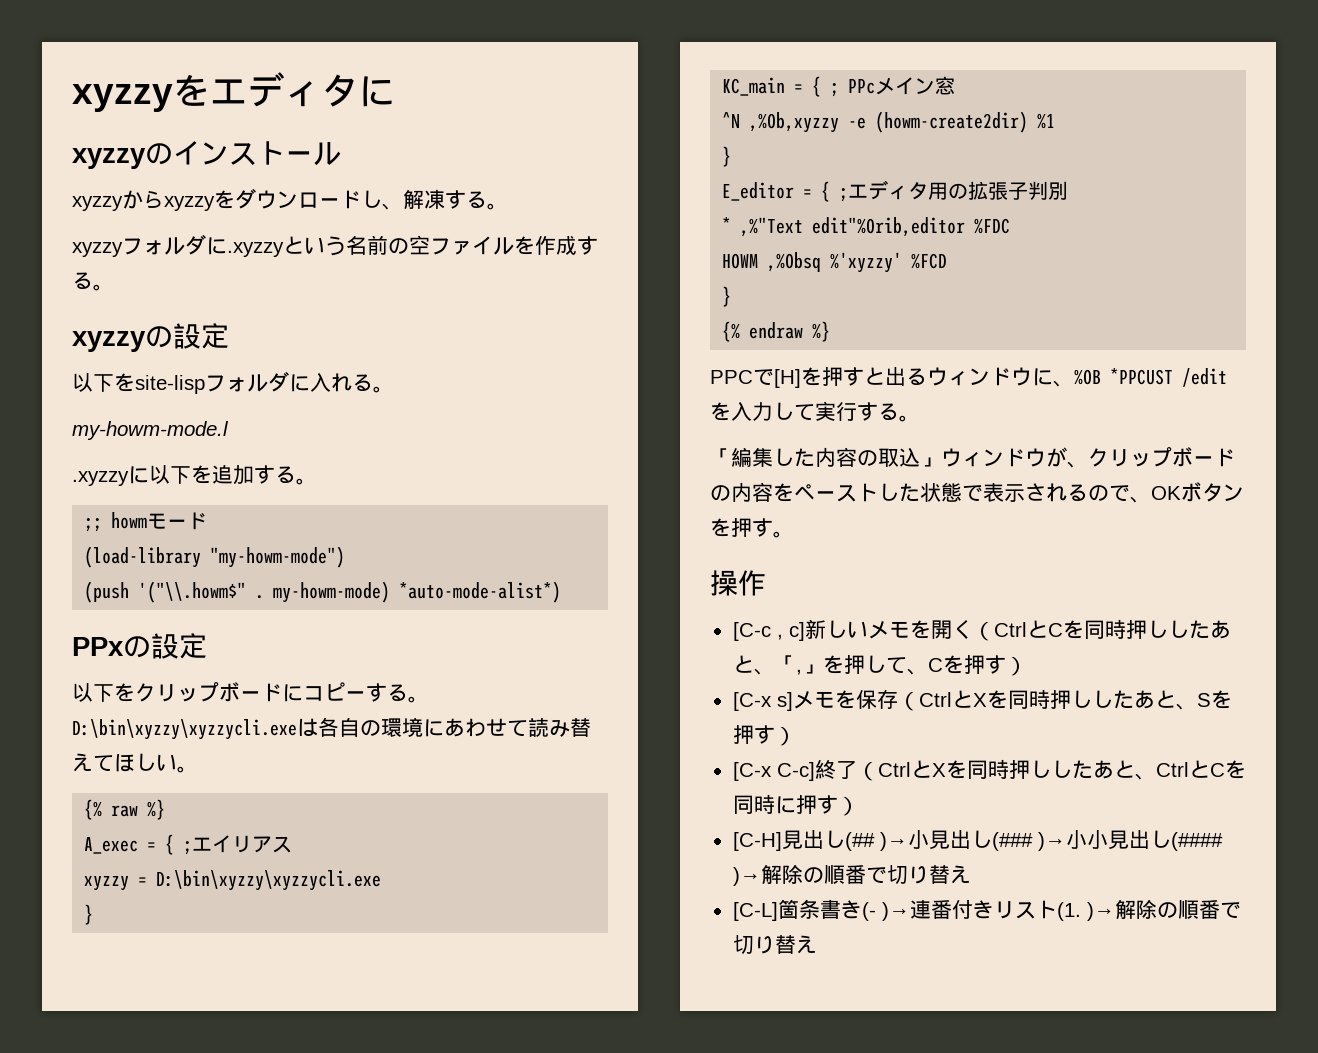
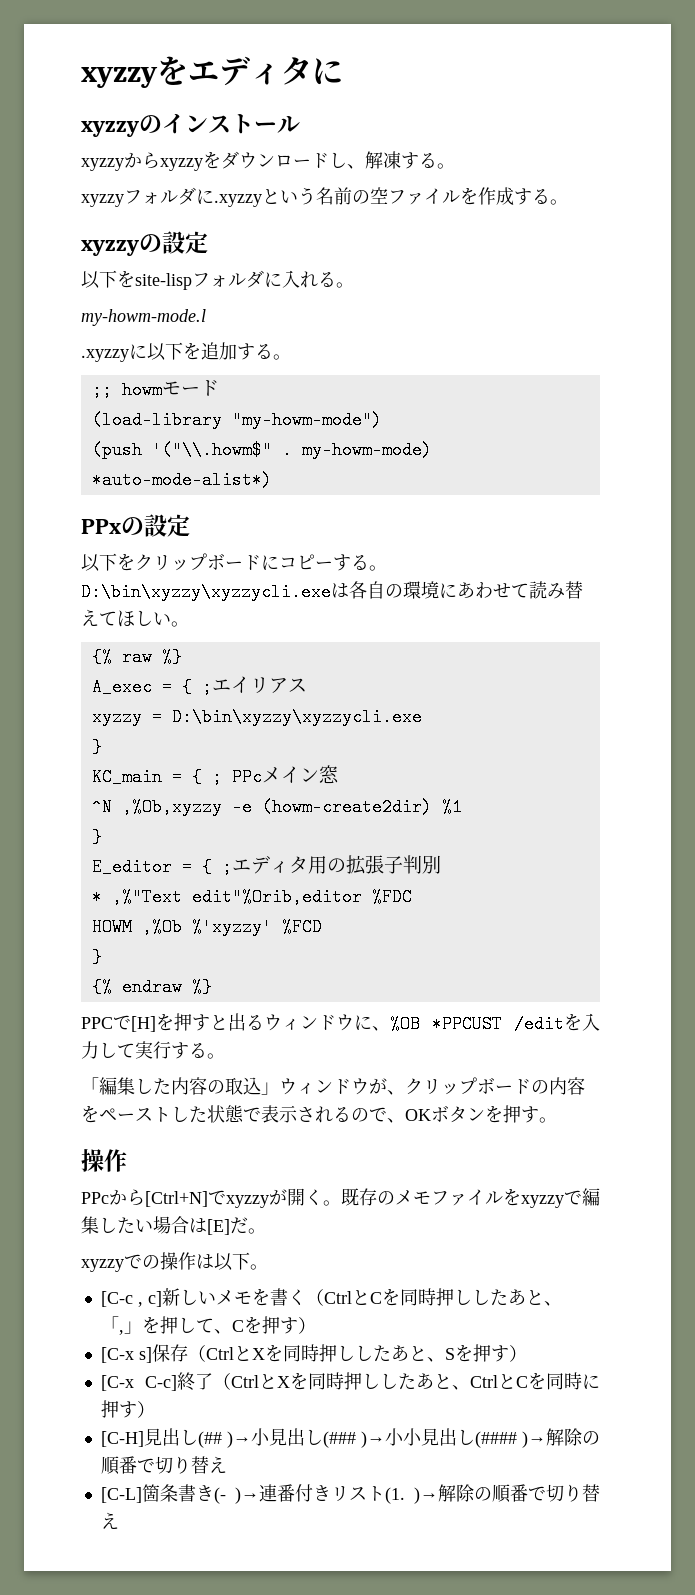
- HOWM ,%Obsq %'xyzzy' %FCD
+ HOWM ,%Ob %'xyzzy' %FCD
+ PPcから[Ctrl+N]でxyzzyが開く。既存のメモファイルをxyzzyで編集したい場合は[E]だ。
+ xyzzyでの操作は以下。
- [C-c , c]新しいメモを開く（CtrlとCを同時押ししたあと、「,」を押して、Cを押す）
+ [C-c , c]新しいメモを書く（CtrlとCを同時押ししたあと、「,」を押して、Cを押す）
- [C-x s]メモを保存（CtrlとXを同時押ししたあと、Sを押す）
+ [C-x s]保存（CtrlとXを同時押ししたあと、Sを押す）

